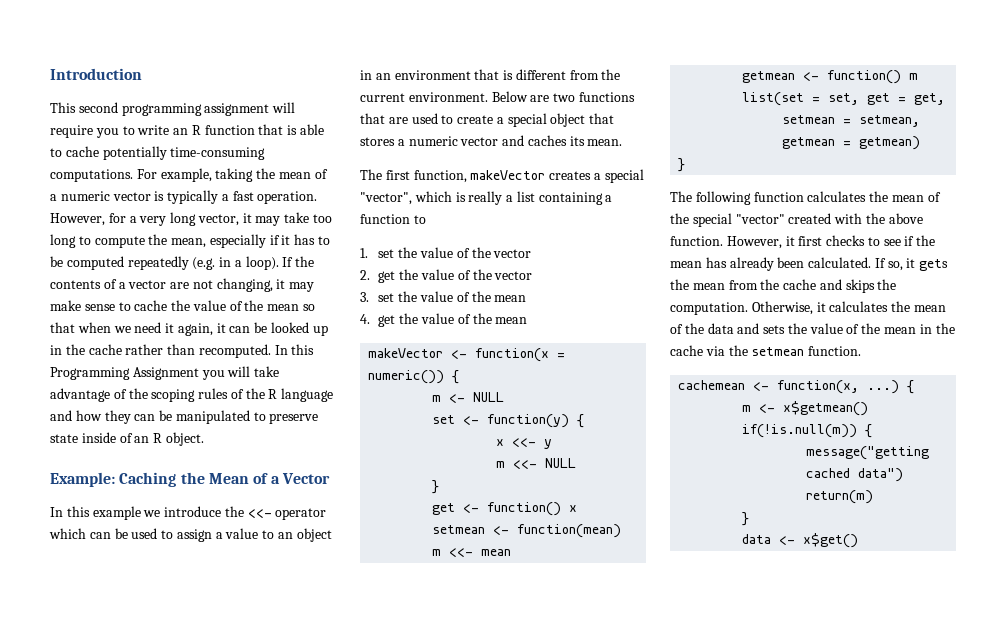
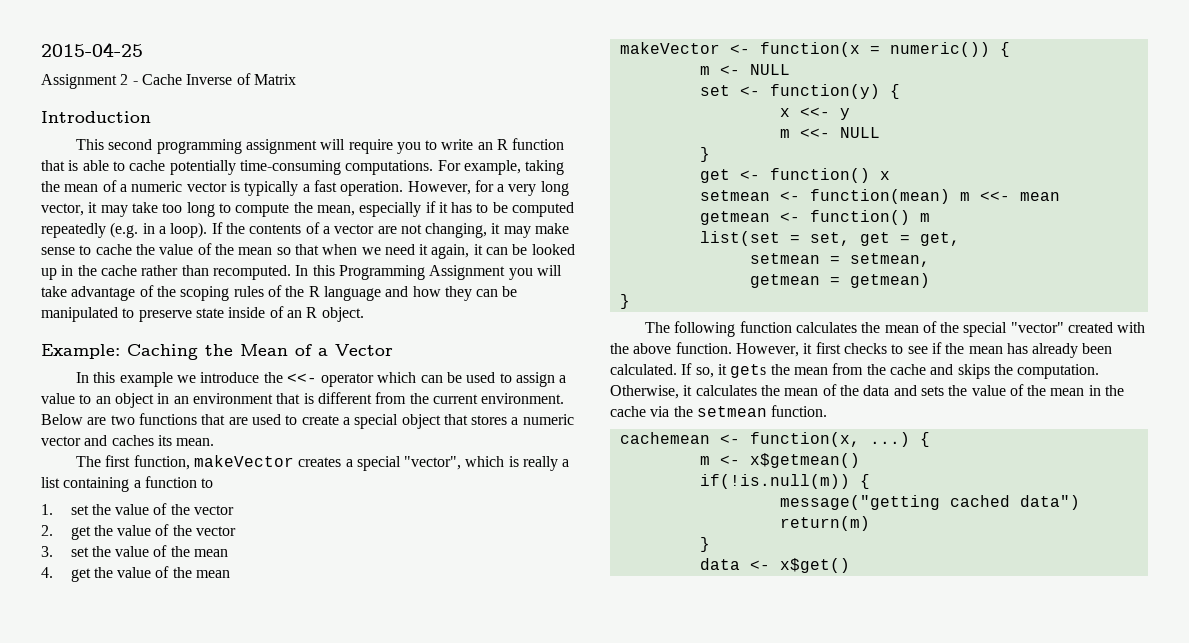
+ 2015-04-25
+ Assignment 2 - Cache Inverse of Matrix

